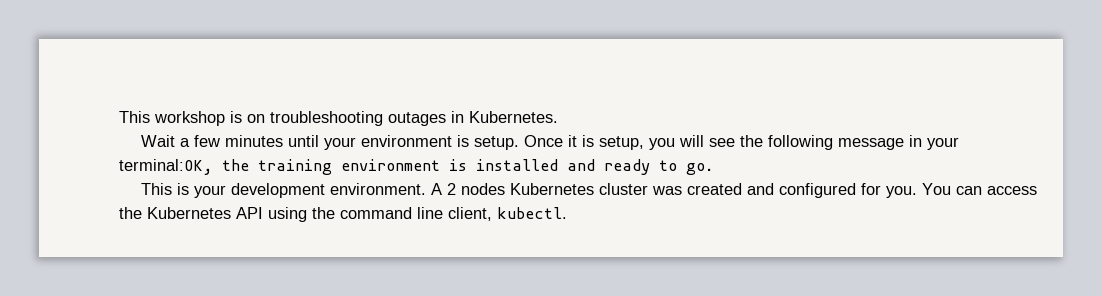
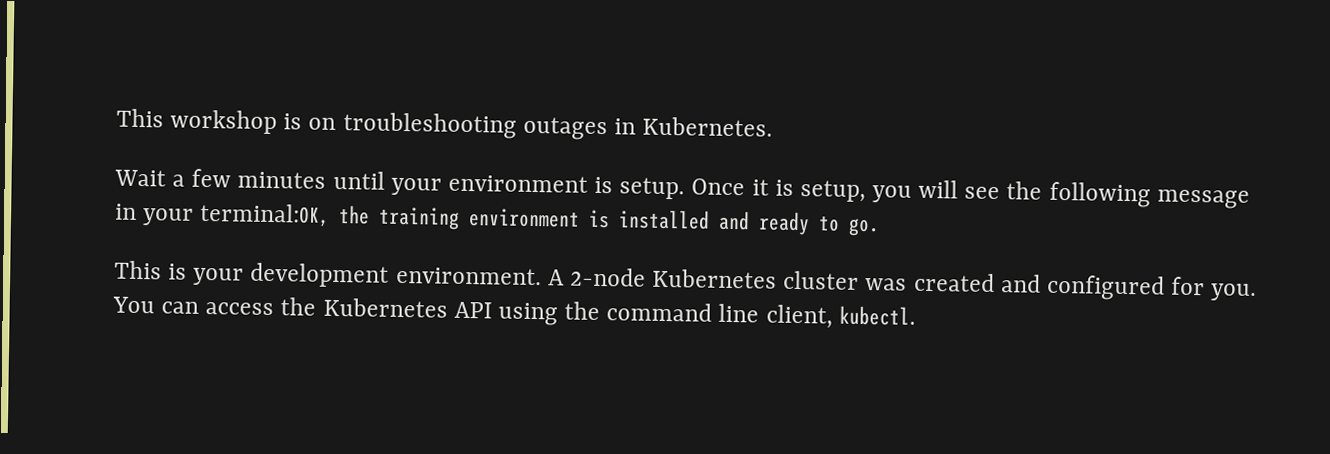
- A 2 nodes Kubernetes cluster was created and configured for you.
+ A 2-node Kubernetes cluster was created and configured for you.

